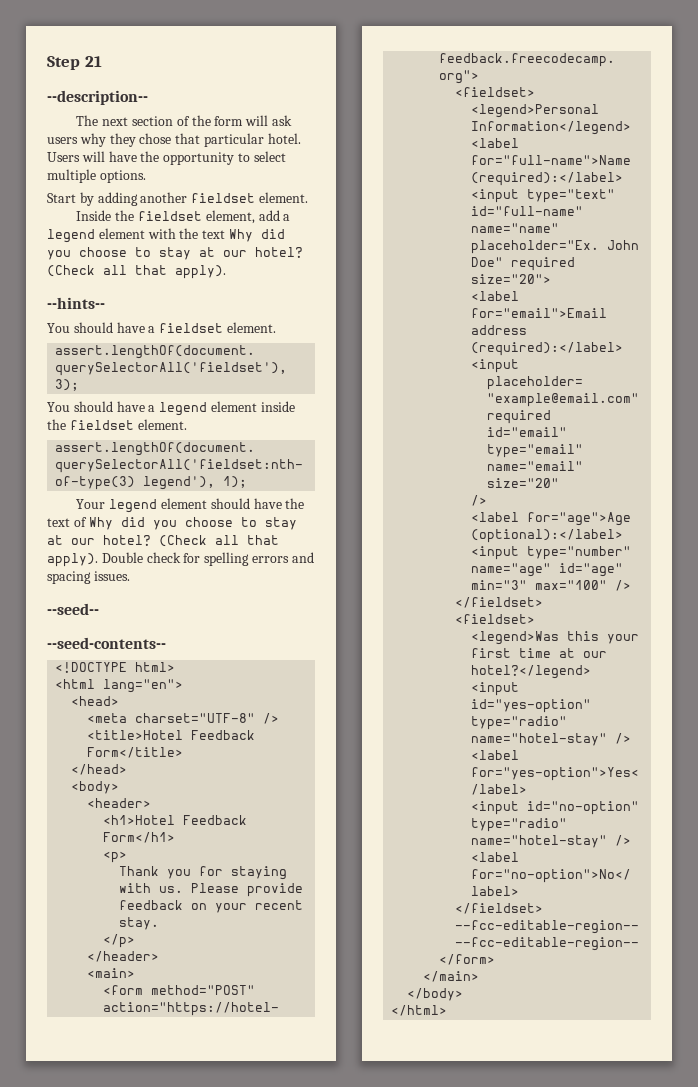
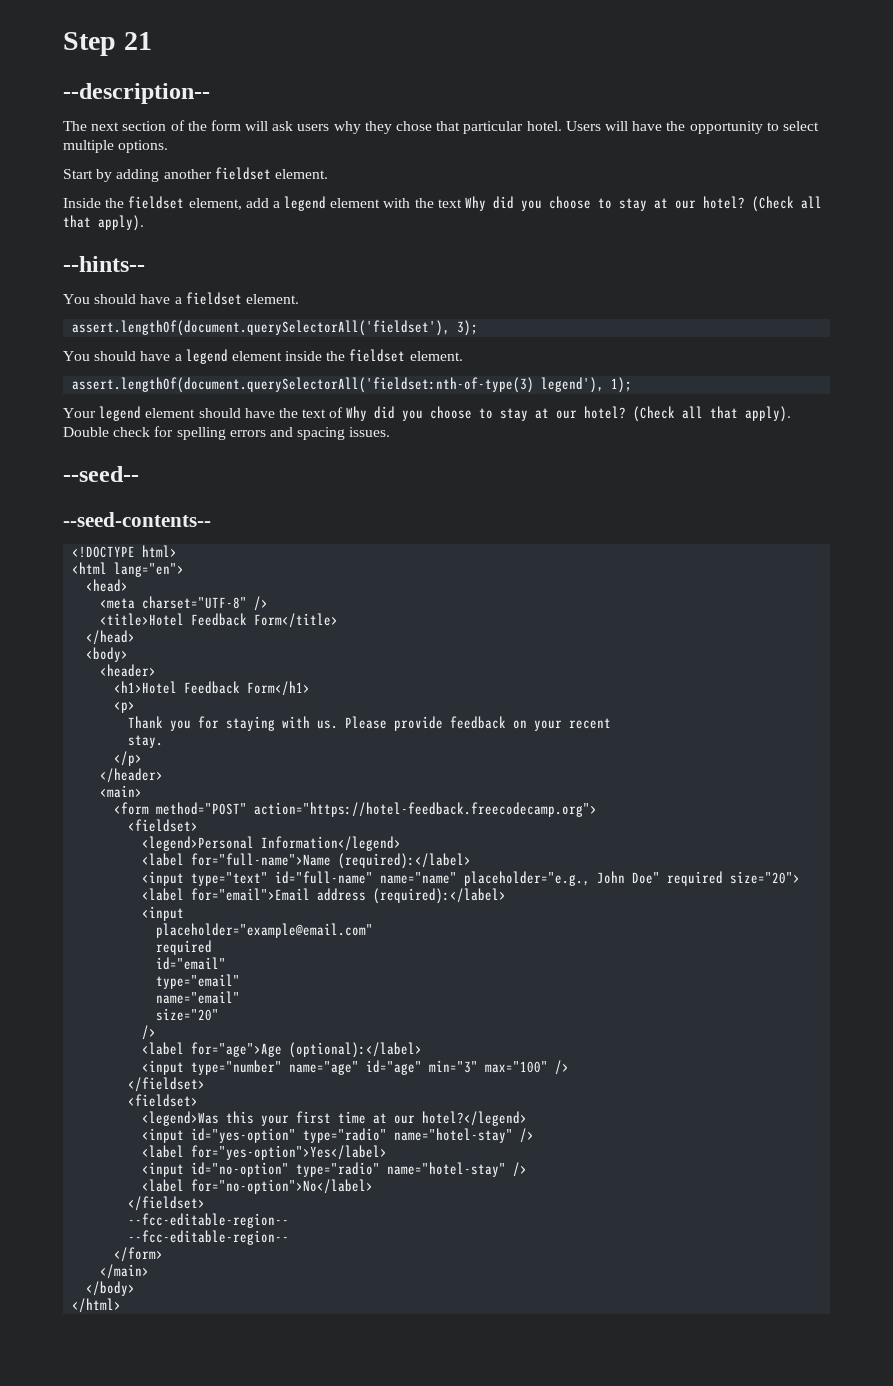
- <input type="text" id="full-name" name="name" placeholder="Ex. John Doe" required size="20">
+ <input type="text" id="full-name" name="name" placeholder="e.g., John Doe" required size="20">

